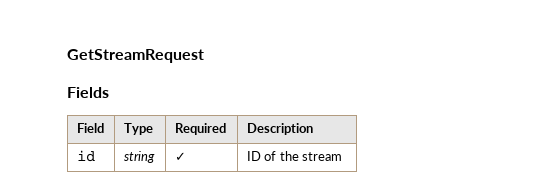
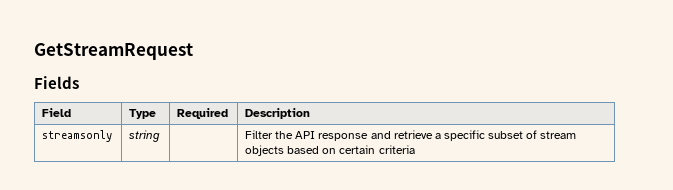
- id | string | ✓ | ID of the stream
+ streamsonly | string | | Filter the API response and retrieve a specific subset of stream objects based on certain criteria

